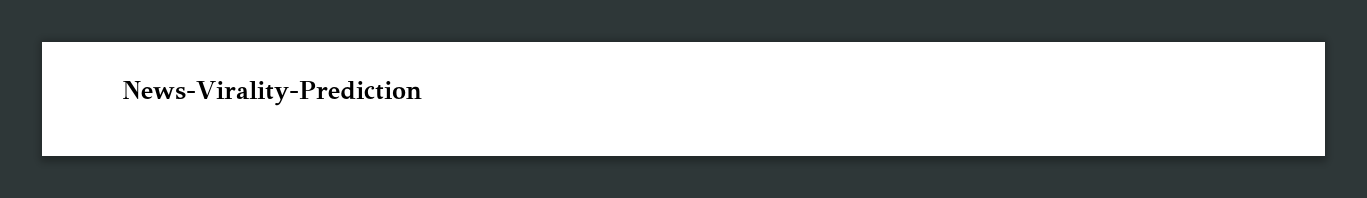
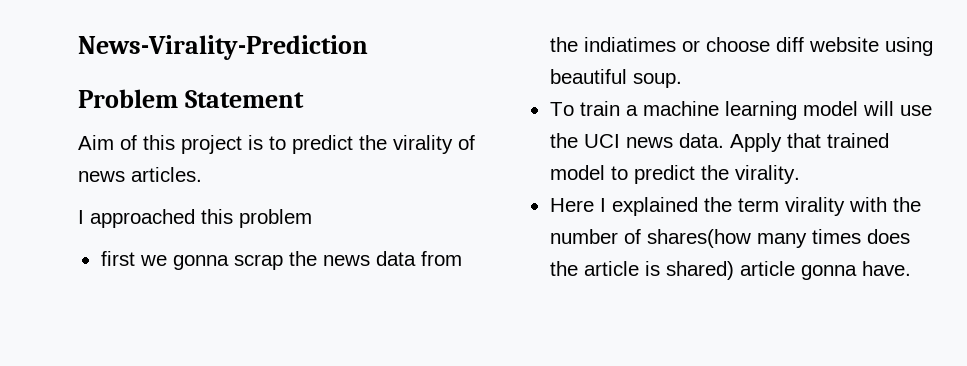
+ Problem Statement
+ Aim of this project is to predict the virality of news articles.
+ I approached this problem
+ first we gonna scrap the news data from the indiatimes or choose diff website using beautiful soup.
+ To train a machine learning model will use the UCI news data. Apply that trained model to predict the virality.
+ Here I explained the term virality with the number of shares(how many times does the article is shared) article gonna have.

